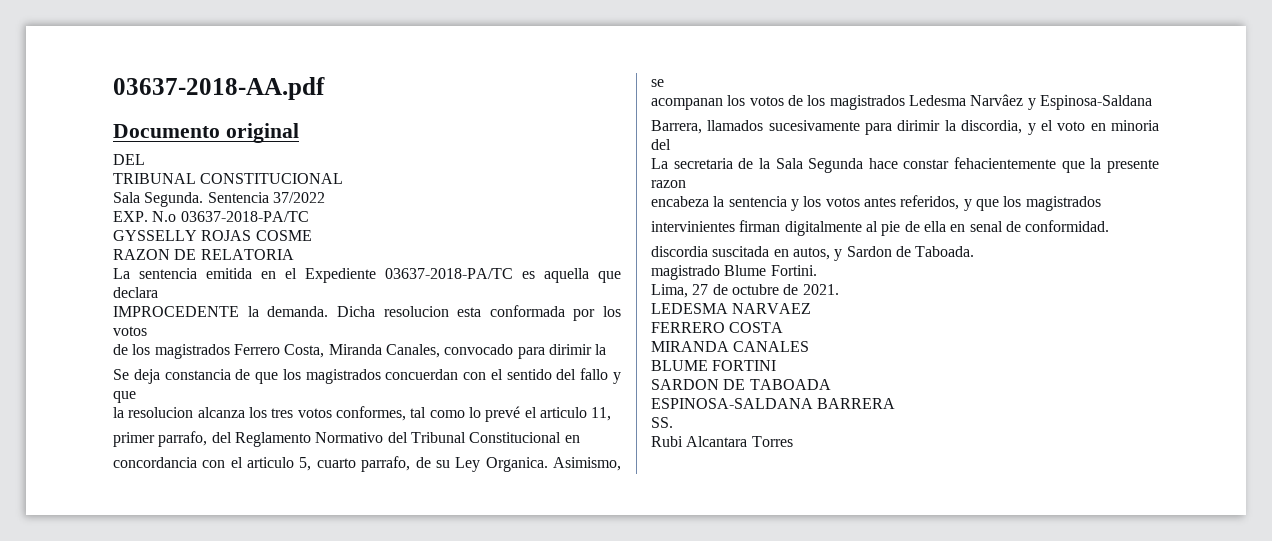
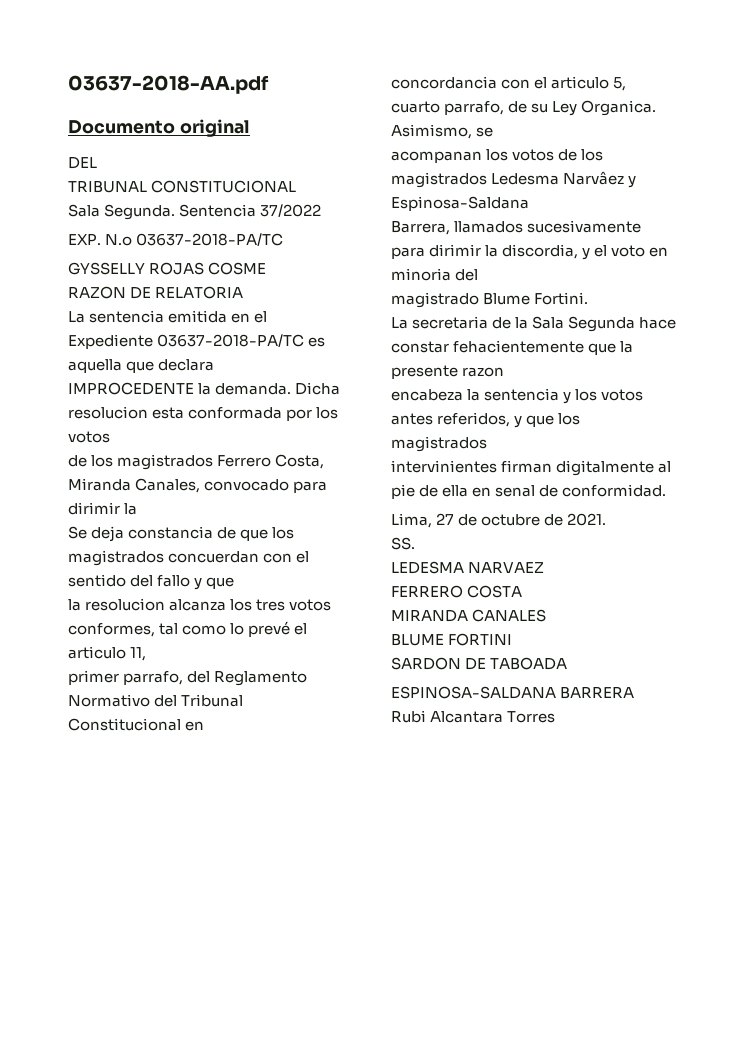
+ magistrado Blume Fortini.
- discordia suscitada en autos, y Sardon de Taboada.
- magistrado Blume Fortini.
+ SS.
- SS.

